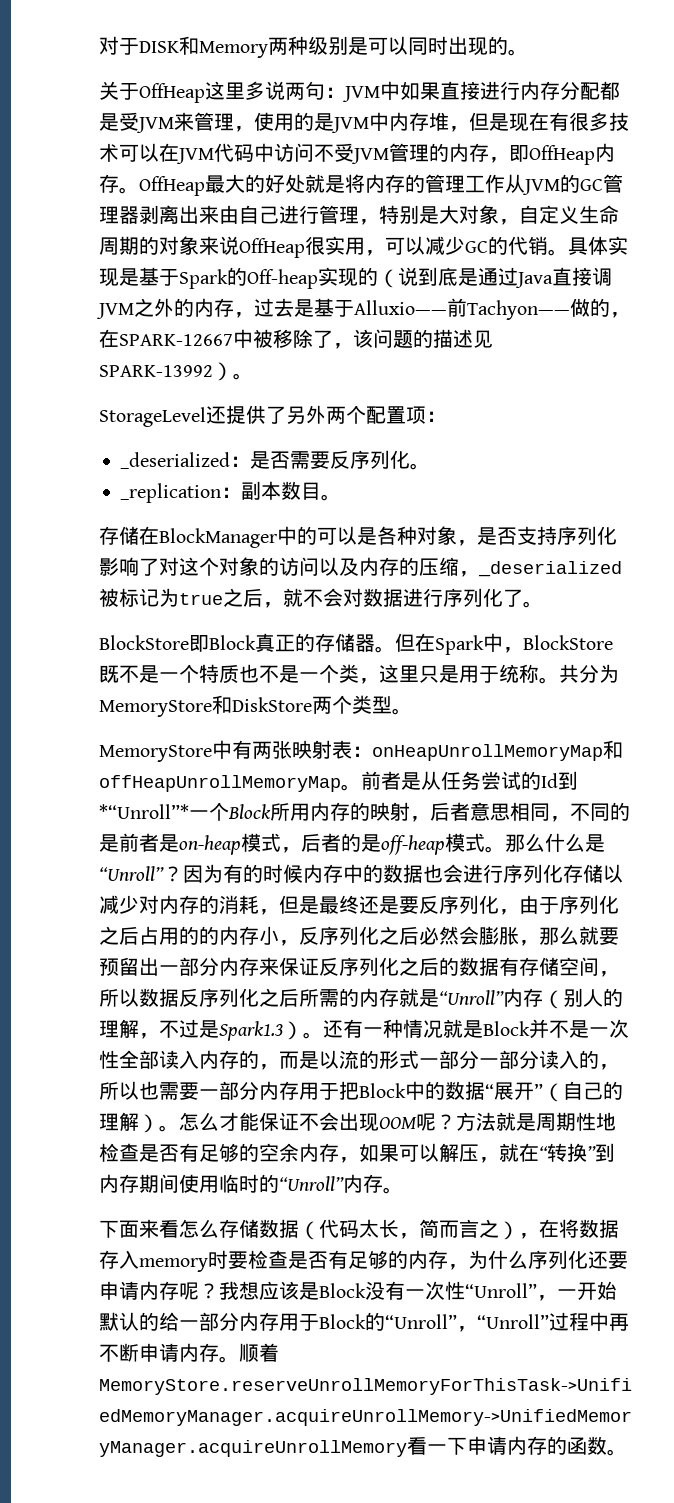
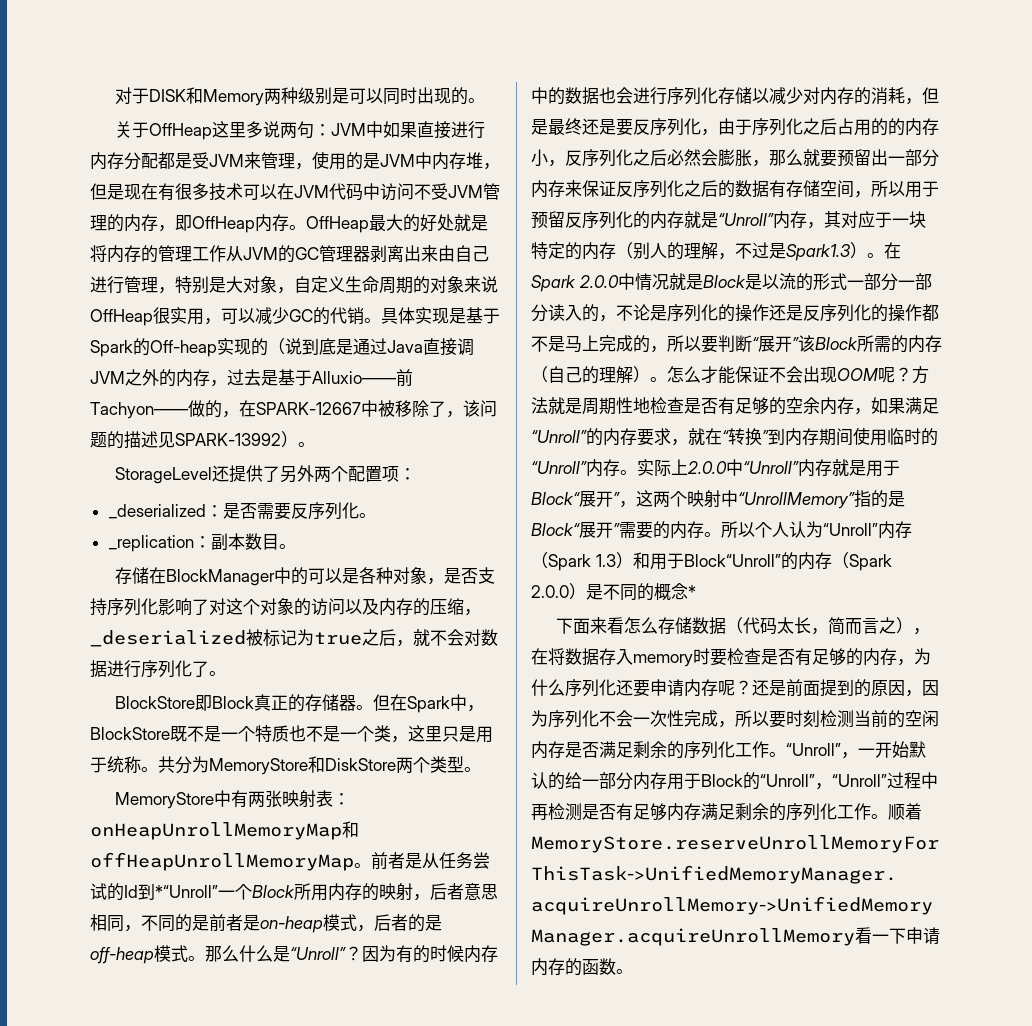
- 前者是从任务尝试的Id到*“Unroll”*一个Block所用内存的映射，后者意思相同，不同的是前者是on-heap模式，后者的是off-heap模式。
+ 前者是从任务尝试的Id到*“Unroll”一个Block所用内存的映射，后者意思相同，不同的是前者是on-heap模式，后者的是off-heap模式。
- 因为有的时候内存中的数据也会进行序列化存储以减少对内存的消耗，但是最终还是要反序列化，由于序列化之后占用的的内存小，反序列化之后必然会膨胀，那么就要预留出一部分内存来保证反序列化之后的数据有存储空间，所以数据反序列化之后所需的内存就是“Unroll”内存（别人的理解，不过是Spark1.3）。
+ 因为有的时候内存中的数据也会进行序列化存储以减少对内存的消耗，但是最终还是要反序列化，由于序列化之后占用的的内存小，反序列化之后必然会膨胀，那么就要预留出一部分内存来保证反序列化之后的数据有存储空间，所以用于预留反序列化的内存就是“Unroll”内存，其对应于一块特定的内存（别人的理解，不过是Spark1.3）。
- 还有一种情况就是Block并不是一次性全部读入内存的，而是以流的形式一部分一部分读入的，所以也需要一部分内存用于把Block中的数据“展开”（自己的理解）。
+ 在Spark 2.0.0中情况就是Block是以流的形式一部分一部分读入的，不论是序列化的操作还是反序列化的操作都不是马上完成的，所以要判断“展开”该Block所需的内存（自己的理解）。
- 方法就是周期性地检查是否有足够的空余内存，如果可以解压，就在“转换”到内存期间使用临时的“Unroll”内存。
+ 方法就是周期性地检查是否有足够的空余内存，如果满足“Unroll”的内存要求，就在“转换”到内存期间使用临时的“Unroll”内存。实际上2.0.0中“Unroll”内存就是用于Block“展开”，这两个映射中“UnrollMemory”指的是Block“展开”需要的内存。所以个人认为“Unroll”内存（Spark 1.3）和用于Block“Unroll”的内存（Spark 2.0.0）是不同的概念*
- 我想应该是Block没有一次性“Unroll”，一开始默认的给一部分内存用于Block的“Unroll”，“Unroll”过程中再不断申请内存。
+ 还是前面提到的原因，因为序列化不会一次性完成，所以要时刻检测当前的空闲内存是否满足剩余的序列化工作。“Unroll”，一开始默认的给一部分内存用于Block的“Unroll”，“Unroll”过程中再检测是否有足够内存满足剩余的序列化工作。

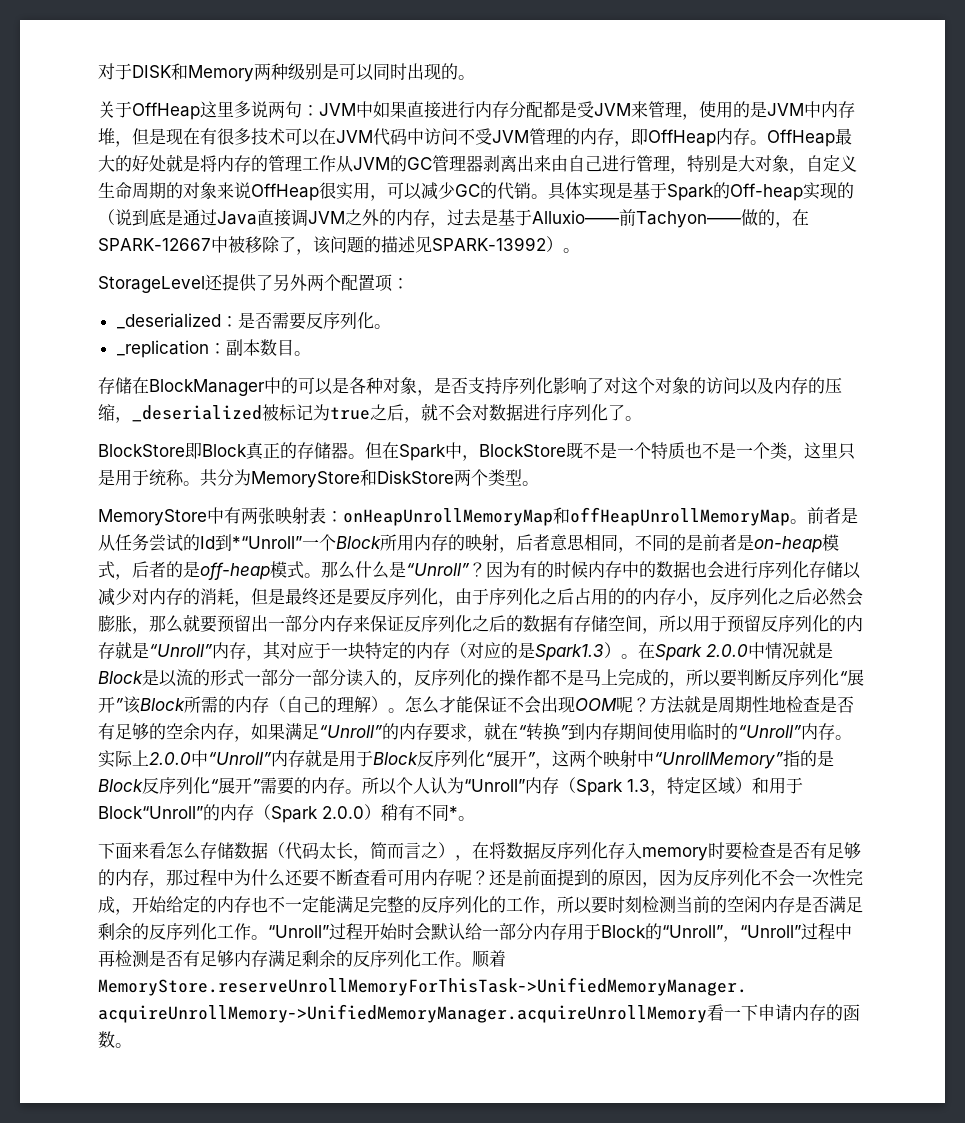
- 因为有的时候内存中的数据也会进行序列化存储以减少对内存的消耗，但是最终还是要反序列化，由于序列化之后占用的的内存小，反序列化之后必然会膨胀，那么就要预留出一部分内存来保证反序列化之后的数据有存储空间，所以用于预留反序列化的内存就是“Unroll”内存，其对应于一块特定的内存（别人的理解，不过是Spark1.3）。
+ 因为有的时候内存中的数据也会进行序列化存储以减少对内存的消耗，但是最终还是要反序列化，由于序列化之后占用的的内存小，反序列化之后必然会膨胀，那么就要预留出一部分内存来保证反序列化之后的数据有存储空间，所以用于预留反序列化的内存就是“Unroll”内存，其对应于一块特定的内存（对应的是Spark1.3）。
- 在Spark 2.0.0中情况就是Block是以流的形式一部分一部分读入的，不论是序列化的操作还是反序列化的操作都不是马上完成的，所以要判断“展开”该Block所需的内存（自己的理解）。
+ 在Spark 2.0.0中情况就是Block是以流的形式一部分一部分读入的，反序列化的操作都不是马上完成的，所以要判断反序列化“展开”该Block所需的内存（自己的理解）。
- 实际上2.0.0中“Unroll”内存就是用于Block“展开”，这两个映射中“UnrollMemory”指的是Block“展开”需要的内存。
+ 实际上2.0.0中“Unroll”内存就是用于Block反序列化“展开”，这两个映射中“UnrollMemory”指的是Block反序列化“展开”需要的内存。
- 所以个人认为“Unroll”内存（Spark 1.3）和用于Block“Unroll”的内存（Spark 2.0.0）是不同的概念*
+ 所以个人认为“Unroll”内存（Spark 1.3，特定区域）和用于Block“Unroll”的内存（Spark 2.0.0）稍有不同*。
- 下面来看怎么存储数据（代码太长，简而言之），在将数据存入memory时要检查是否有足够的内存，为什么序列化还要申请内存呢？
+ 下面来看怎么存储数据（代码太长，简而言之），在将数据反序列化存入memory时要检查是否有足够的内存，那过程中为什么还要不断查看可用内存呢？
- 还是前面提到的原因，因为序列化不会一次性完成，所以要时刻检测当前的空闲内存是否满足剩余的序列化工作。
+ 还是前面提到的原因，因为反序列化不会一次性完成，开始给定的内存也不一定能满足完整的反序列化的工作，所以要时刻检测当前的空闲内存是否满足剩余的反序列化工作。
- “Unroll”，一开始默认的给一部分内存用于Block的“Unroll”，“Unroll”过程中再检测是否有足够内存满足剩余的序列化工作。
+ “Unroll”过程开始时会默认给一部分内存用于Block的“Unroll”，“Unroll”过程中再检测是否有足够内存满足剩余的反序列化工作。

